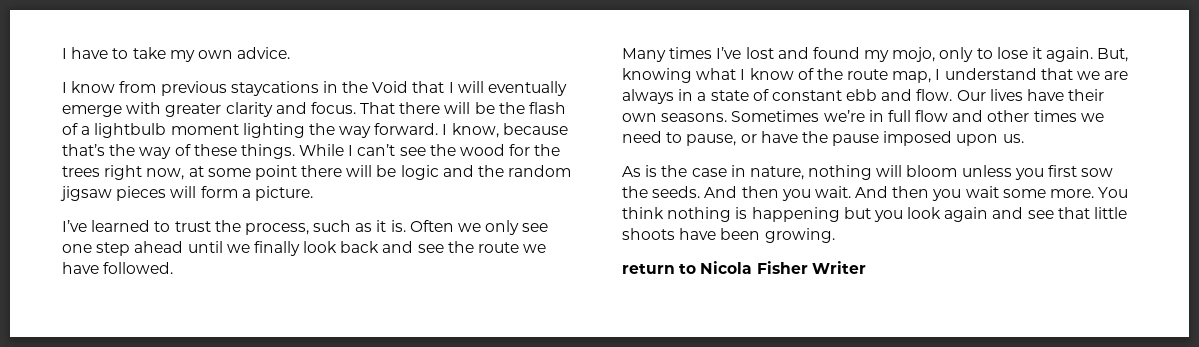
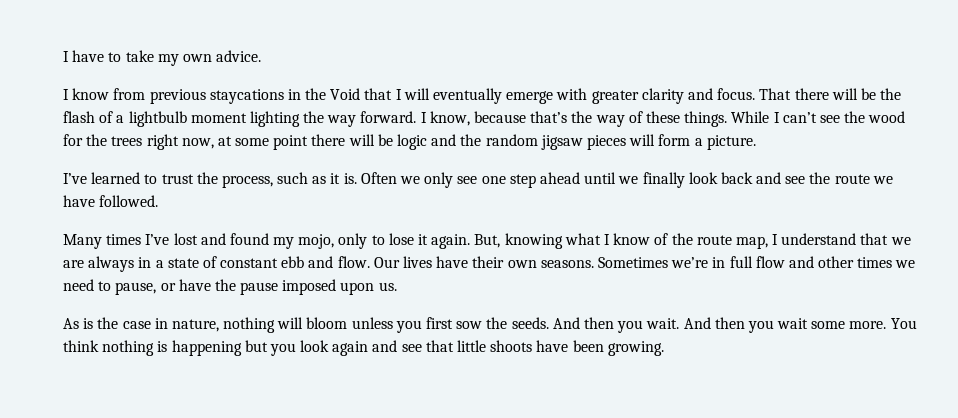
- return to Nicola Fisher Writer

